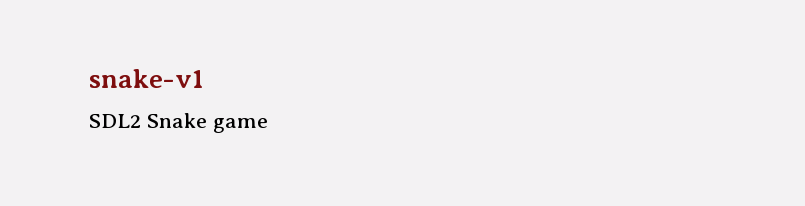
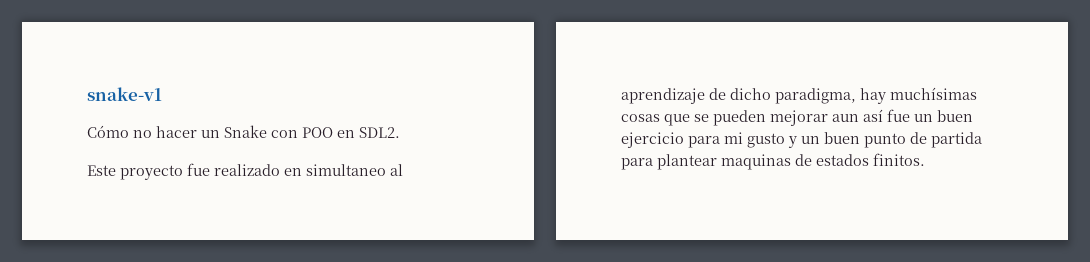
- SDL2 Snake game
+ Cómo no hacer un Snake con POO en SDL2.
+ Este proyecto fue realizado en simultaneo al aprendizaje de dicho paradigma, hay muchísimas cosas que se pueden mejorar aun así fue un buen ejercicio para mi gusto y un buen punto de partida para plantear maquinas de estados finitos.

